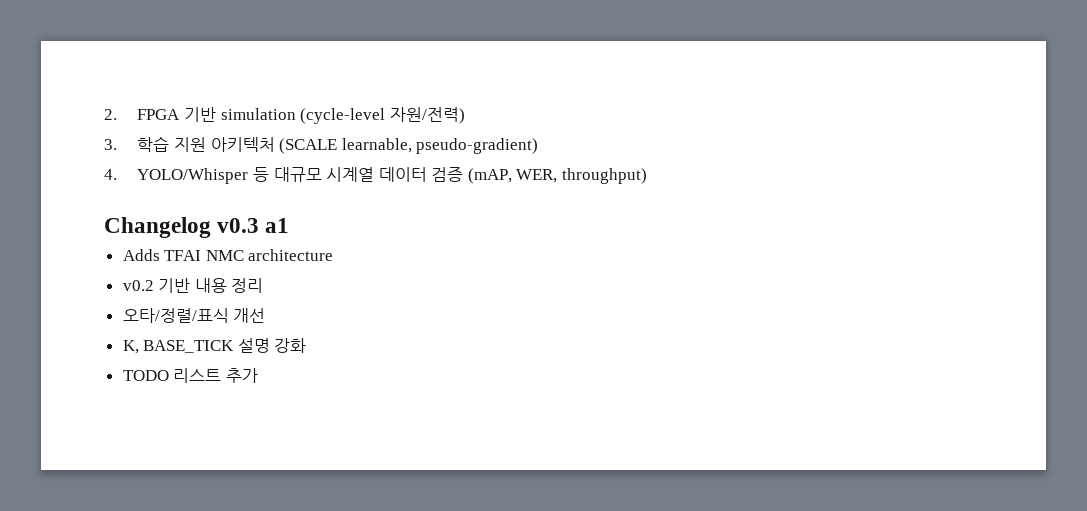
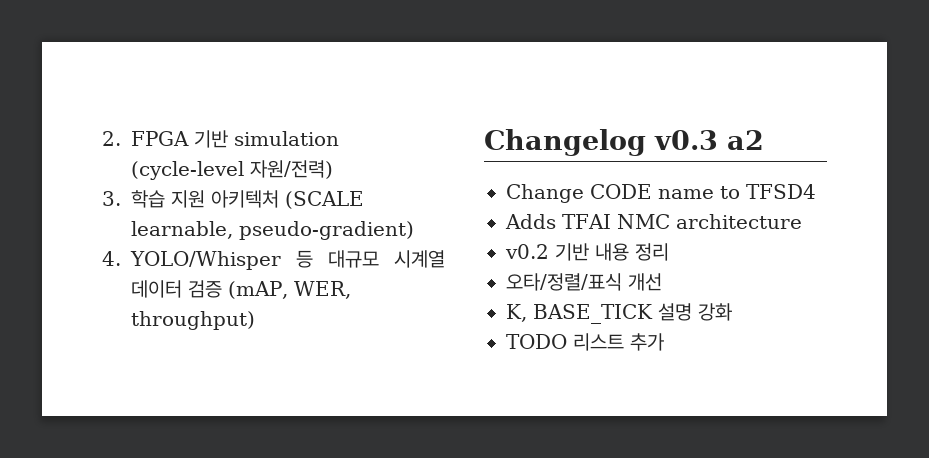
- Changelog v0.3 a1
+ Changelog v0.3 a2
+ Change CODE name to TFSD4

